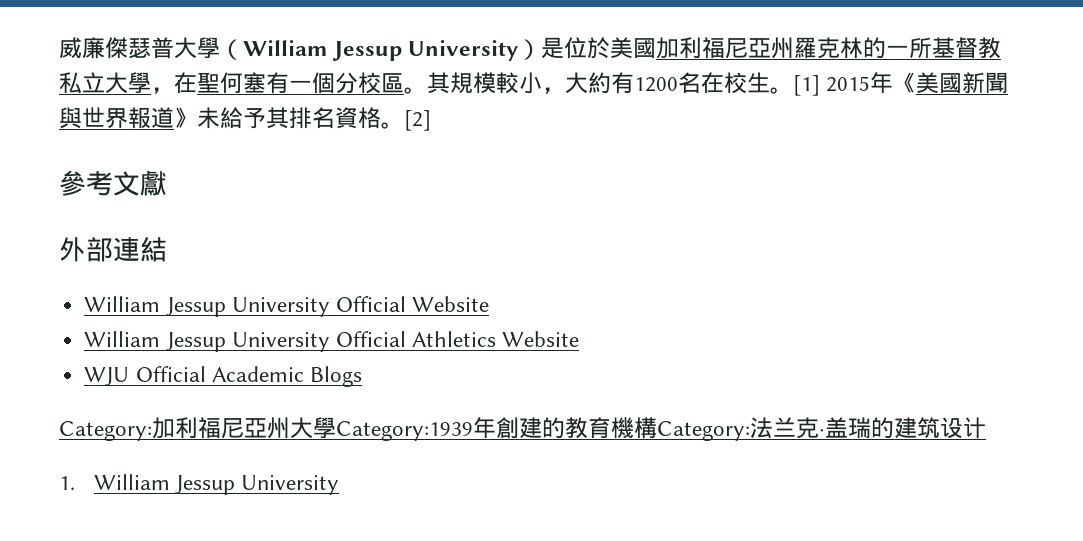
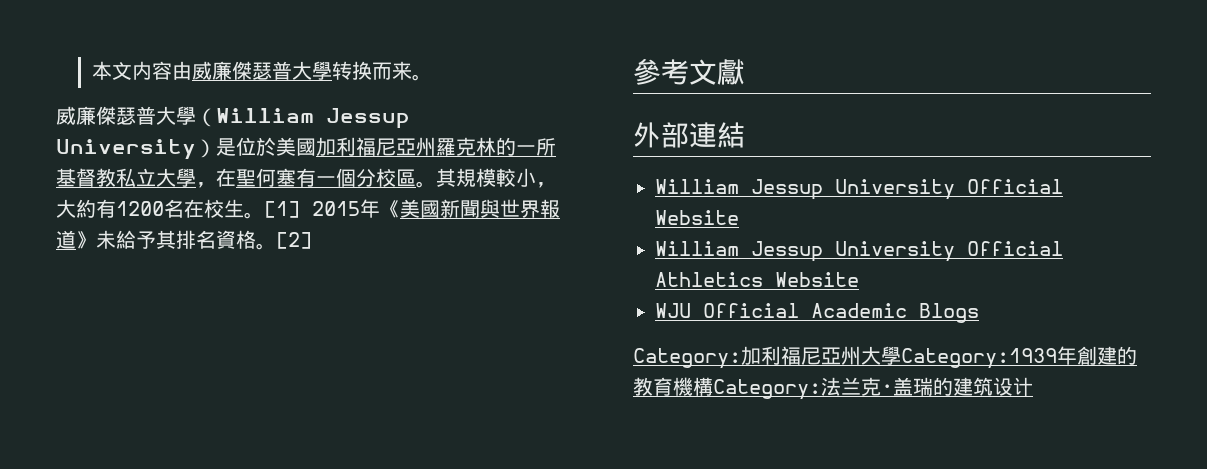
+ 本文内容由威廉傑瑟普大學转换而来。
- 1. William Jessup University

